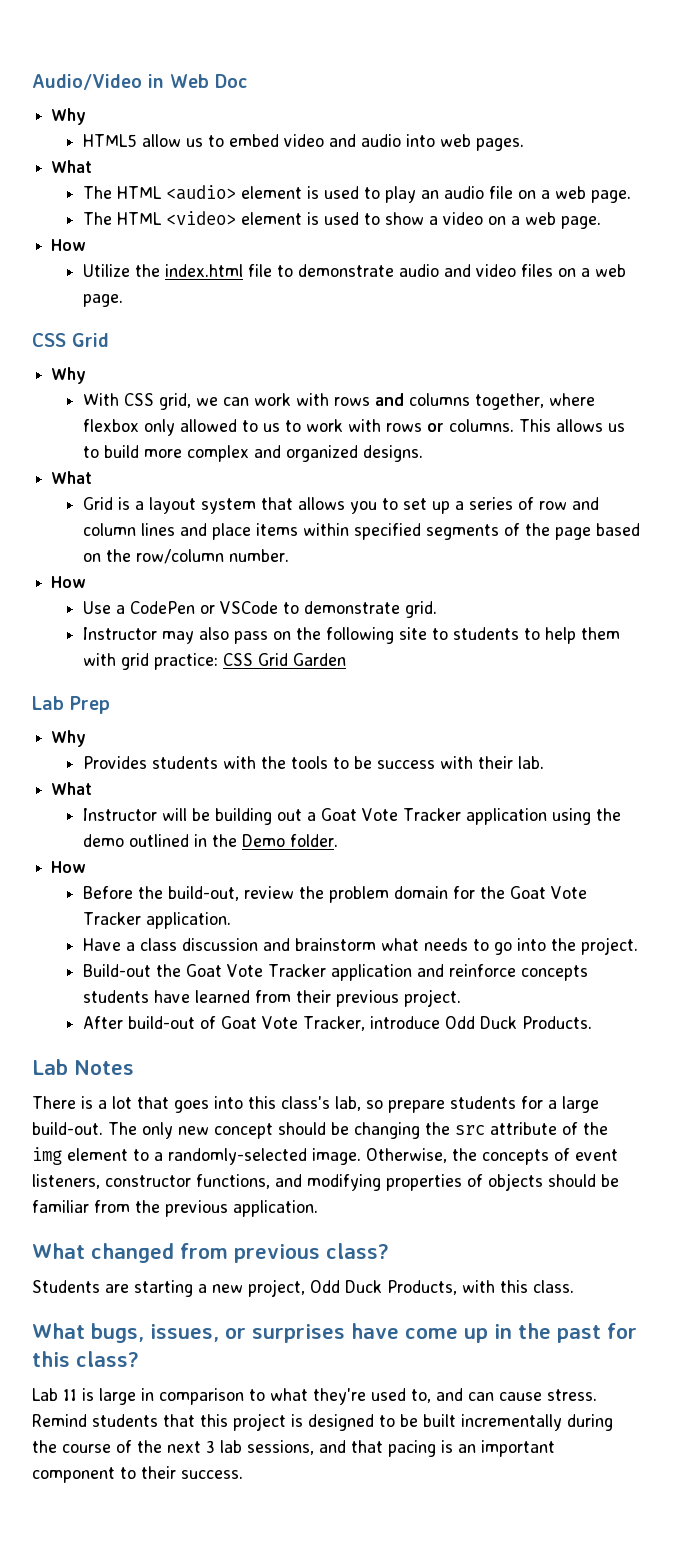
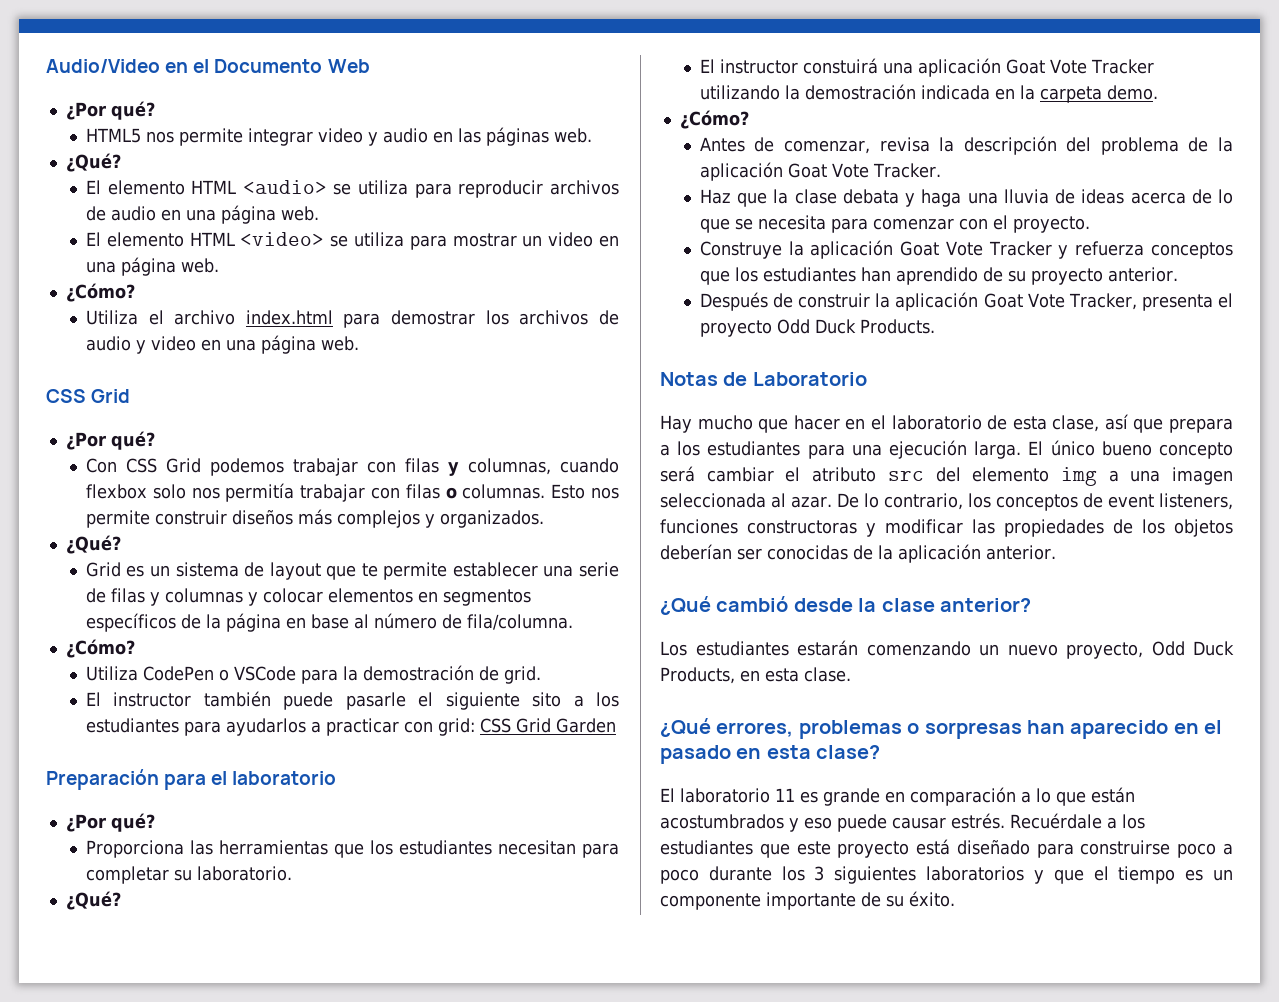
- Audio/Video in Web Doc
- Why
+ Audio/Video en el Documento Web
+ ¿Por qué?
- HTML5 allow us to embed video and audio into web pages.
- What
- The HTML <audio> element is used to play an audio file on a web page.
- The HTML <video> element is used to show a video on a web page.
- How
- Utilize the index.html file to demonstrate audio and video files on a web page.
+ HTML5 nos permite integrar video y audio en las páginas web.
+ ¿Qué?
+ El elemento HTML <audio> se utiliza para reproducir archivos de audio en una página web.
+ El elemento HTML <video> se utiliza para mostrar un video en una página web.
+ ¿Cómo?
+ Utiliza el archivo index.html para demostrar los archivos de audio y video en una página web.
  CSS Grid
- Why
- With CSS grid, we can work with rows and columns together, where flexbox only allowed to us to work with rows or columns. This allows us to build more complex and organized designs.
- What
- Grid is a layout system that allows you to set up a series of row and column lines and place items within specified segments of the page based on the row/column number.
- How
- Use a CodePen or VSCode to demonstrate grid.
- Instructor may also pass on the following site to students to help them with grid practice: CSS Grid Garden
- Lab Prep
- Why
- Provides students with the tools to be success with their lab.
- What
- Instructor will be building out a Goat Vote Tracker application using the demo outlined in the Demo folder.
- How
- Before the build-out, review the problem domain for the Goat Vote Tracker application.
- Have a class discussion and brainstorm what needs to go into the project.
- Build-out the Goat Vote Tracker application and reinforce concepts students have learned from their previous project.
- After build-out of Goat Vote Tracker, introduce Odd Duck Products.
- Lab Notes
- There is a lot that goes into this class's lab, so prepare students for a large build-out. The only new concept should be changing the src attribute of the img element to a randomly-selected image. Otherwise, the concepts of event listeners, constructor functions, and modifying properties of objects should be familiar from the previous application.
- What changed from previous class?
- Students are starting a new project, Odd Duck Products, with this class.
- What bugs, issues, or surprises have come up in the past for this class?
- Lab 11 is large in comparison to what they're used to, and can cause stress. Remind students that this project is designed to be built incrementally during the course of the next 3 lab sessions, and that pacing is an important component to their success.
+ ¿Por qué?
+ Con CSS Grid podemos trabajar con filas y columnas, cuando flexbox solo nos permitía trabajar con filas o columnas. Esto nos permite construir diseños más complejos y organizados.
+ ¿Qué?
+ Grid es un sistema de layout que te permite establecer una serie de filas y columnas y colocar elementos en segmentos específicos de la página en base al número de fila/columna.
+ ¿Cómo?
+ Utiliza CodePen o VSCode para la demostración de grid.
+ El instructor también puede pasarle el siguiente sito a los estudiantes para ayudarlos a practicar con grid: CSS Grid Garden
+ Preparación para el laboratorio
+ ¿Por qué?
+ Proporciona las herramientas que los estudiantes necesitan para completar su laboratorio.
+ ¿Qué?
+ El instructor constuirá una aplicación Goat Vote Tracker utilizando la demostración indicada en la carpeta demo.
+ ¿Cómo?
+ Antes de comenzar, revisa la descripción del problema de la aplicación Goat Vote Tracker.
+ Haz que la clase debata y haga una lluvia de ideas acerca de lo que se necesita para comenzar con el proyecto.
+ Construye la aplicación Goat Vote Tracker y refuerza conceptos que los estudiantes han aprendido de su proyecto anterior.
+ Después de construir la aplicación Goat Vote Tracker, presenta el proyecto Odd Duck Products.
+ Notas de Laboratorio
+ Hay mucho que hacer en el laboratorio de esta clase, así que prepara a los estudiantes para una ejecución larga. El único bueno concepto será cambiar el atributo src del elemento img a una imagen seleccionada al azar. De lo contrario, los conceptos de event listeners, funciones constructoras y modificar las propiedades de los objetos deberían ser conocidas de la aplicación anterior.
+ ¿Qué cambió desde la clase anterior?
+ Los estudiantes estarán comenzando un nuevo proyecto, Odd Duck Products, en esta clase.
+ ¿Qué errores, problemas o sorpresas han aparecido en el pasado en esta clase?
+ El laboratorio 11 es grande en comparación a lo que están acostumbrados y eso puede causar estrés. Recuérdale a los estudiantes que este proyecto está diseñado para construirse poco a poco durante los 3 siguientes laboratorios y que el tiempo es un componente importante de su éxito.

